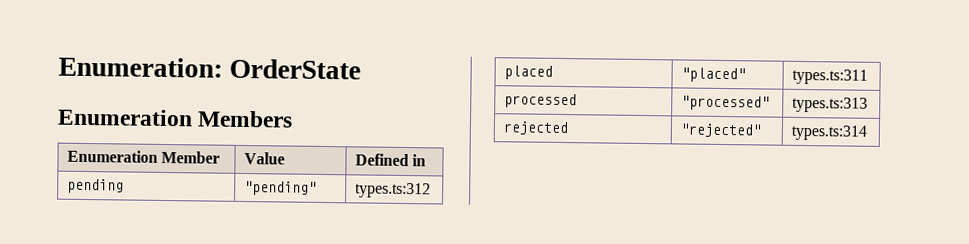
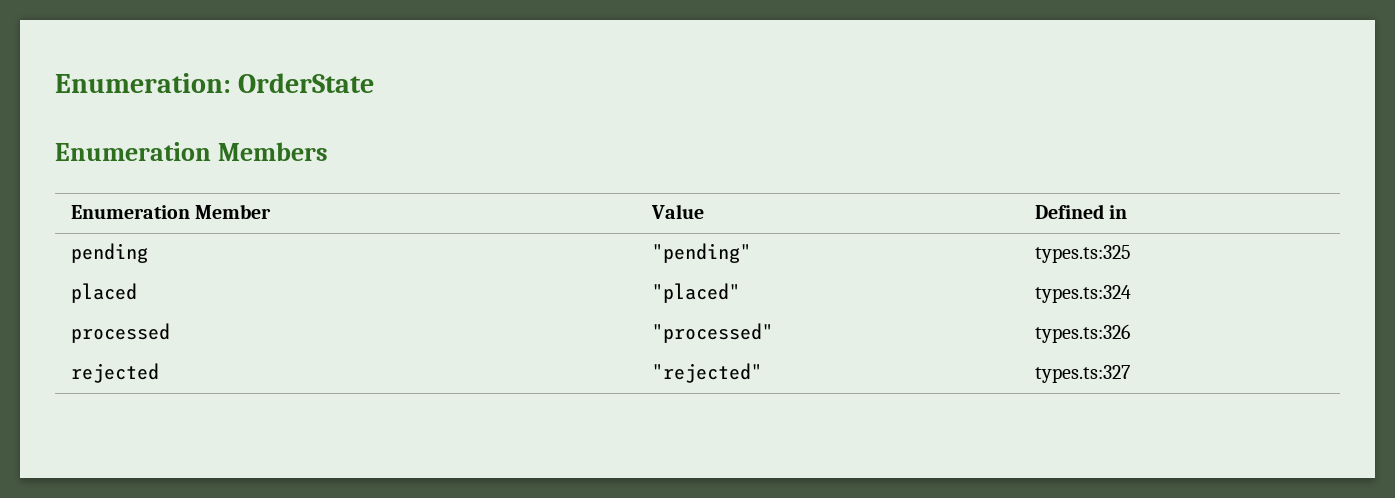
- pending | "pending" | types.ts:312
+ pending | "pending" | types.ts:325
- placed | "placed" | types.ts:311
+ placed | "placed" | types.ts:324
- processed | "processed" | types.ts:313
+ processed | "processed" | types.ts:326
- rejected | "rejected" | types.ts:314
+ rejected | "rejected" | types.ts:327

